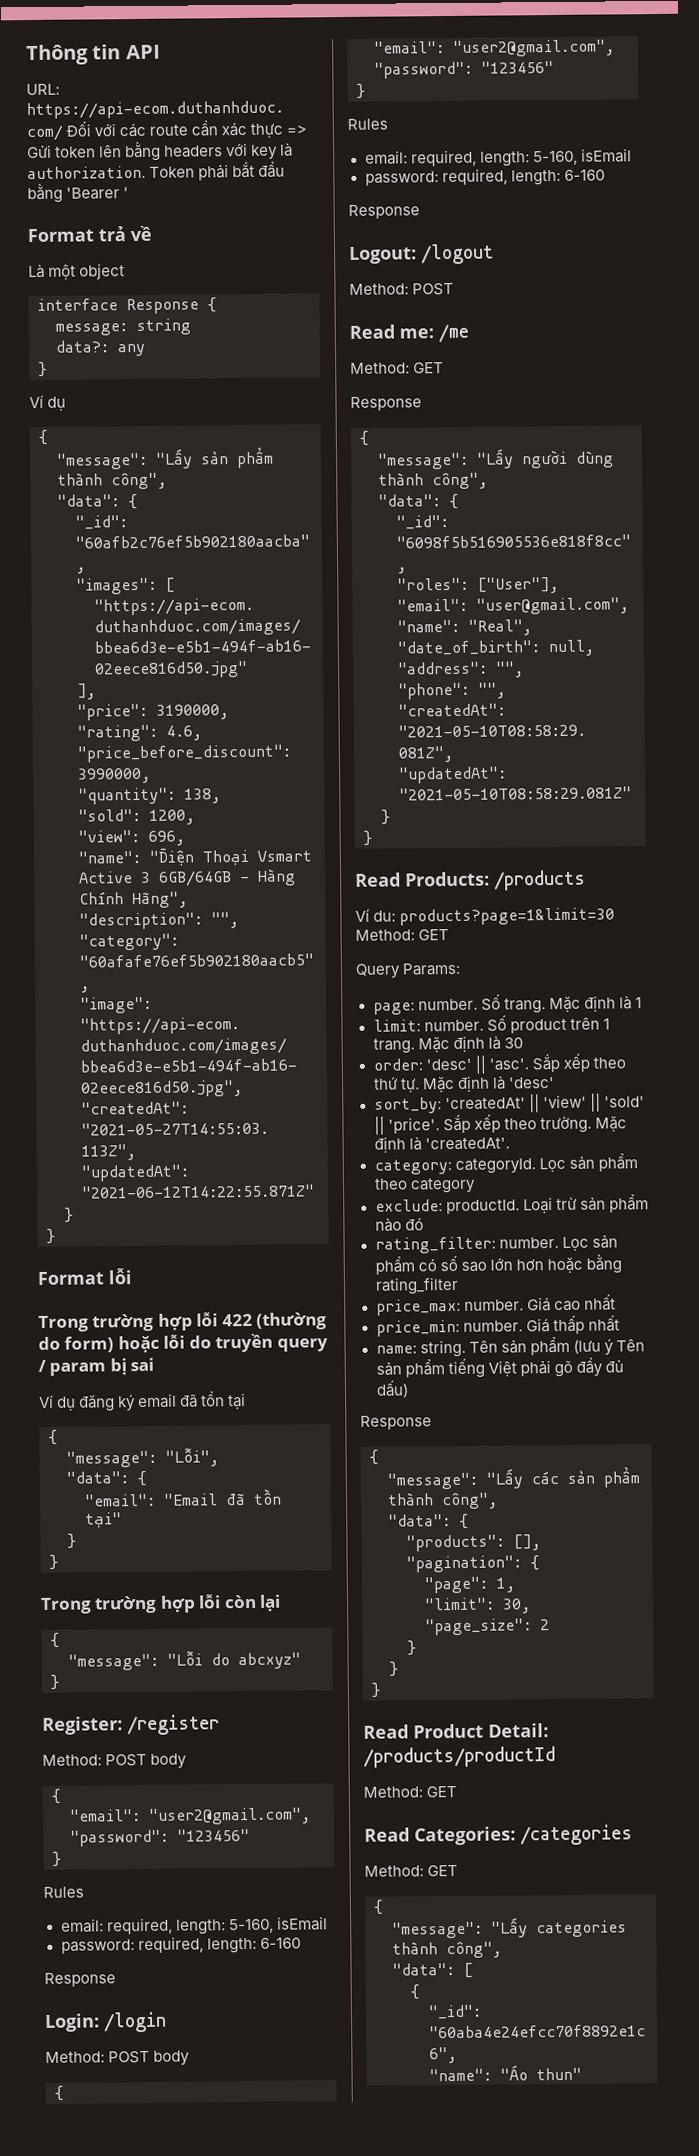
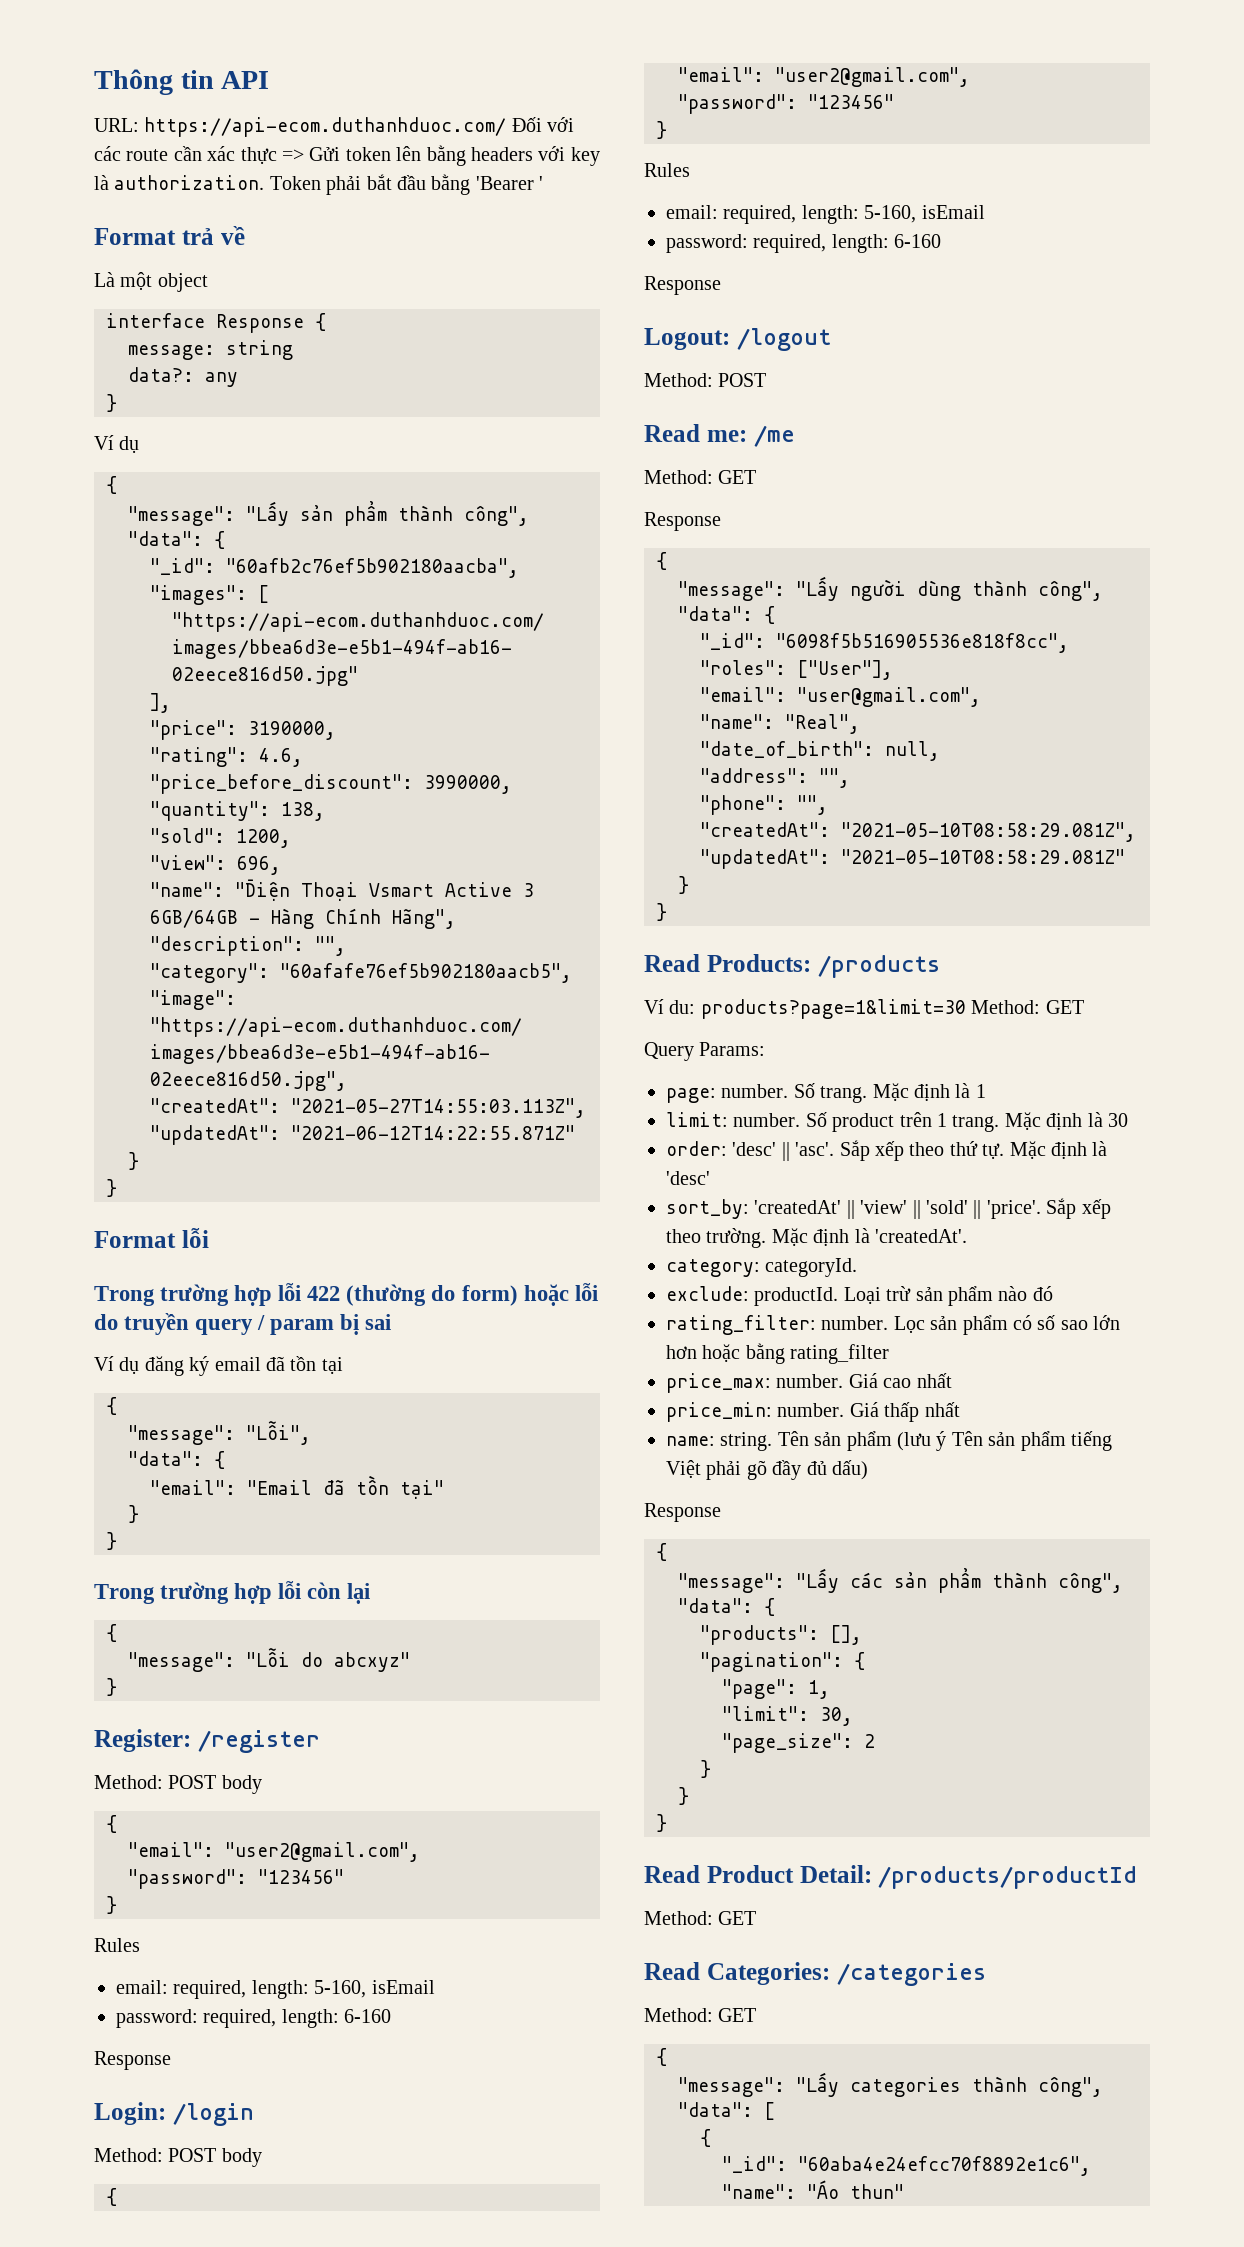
- Lọc sản phẩm theo category

